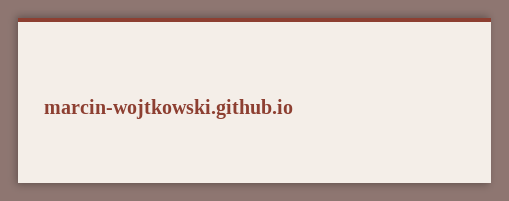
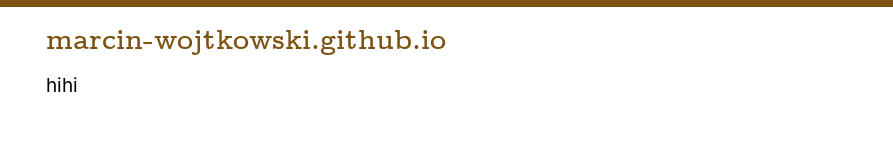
+ hihi

